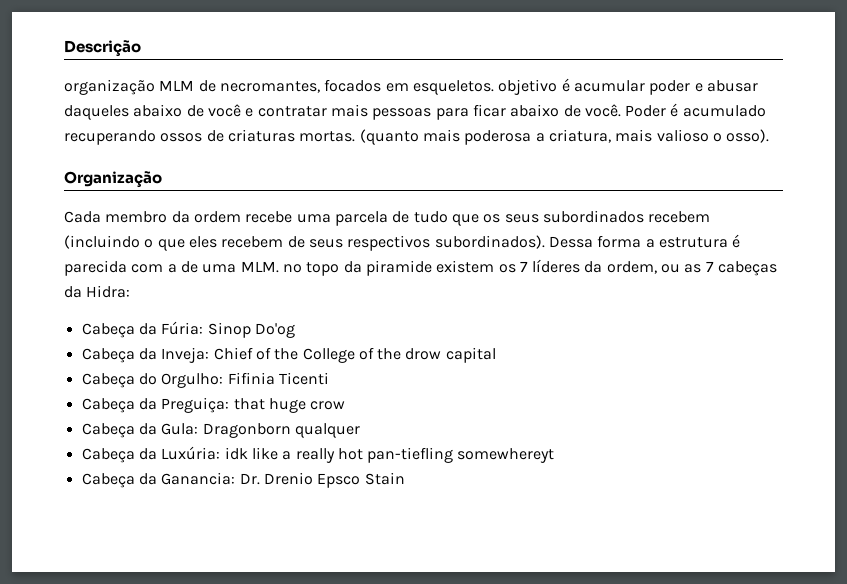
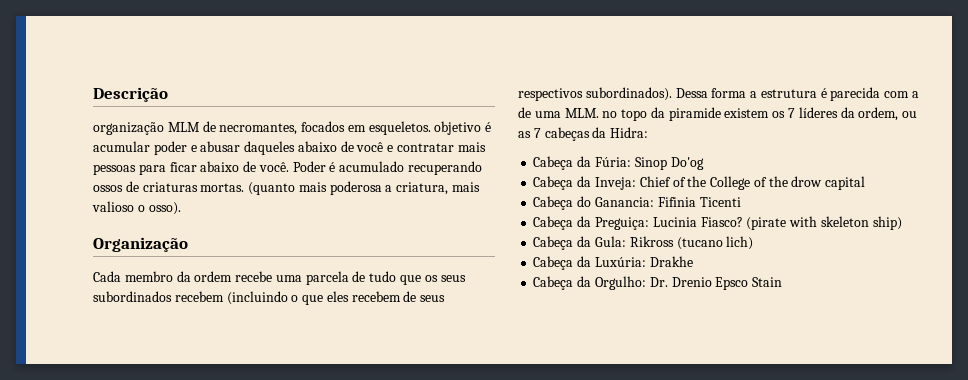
- Cabeça do Orgulho: Fifinia Ticenti
+ Cabeça do Ganancia: Fifinia Ticenti
- Cabeça da Preguiça: that huge crow
+ Cabeça da Preguiça: Lucinia Fiasco? (pirate with skeleton ship)
- Cabeça da Gula: Dragonborn qualquer
+ Cabeça da Gula: Rikross (tucano lich)
- Cabeça da Luxúria: idk like a really hot pan-tiefling somewhereyt
- Cabeça da Ganancia: Dr. Drenio Epsco Stain
+ Cabeça da Luxúria: Drakhe
+ Cabeça da Orgulho: Dr. Drenio Epsco Stain

